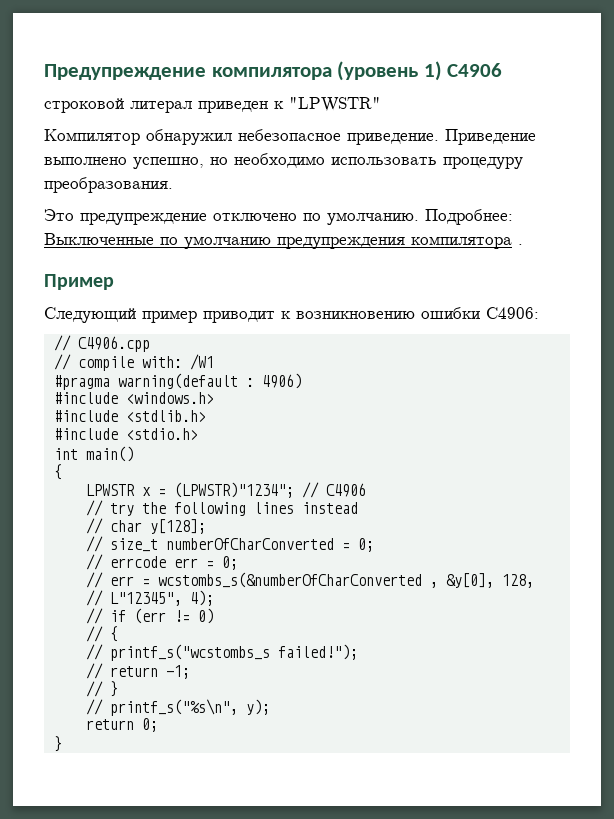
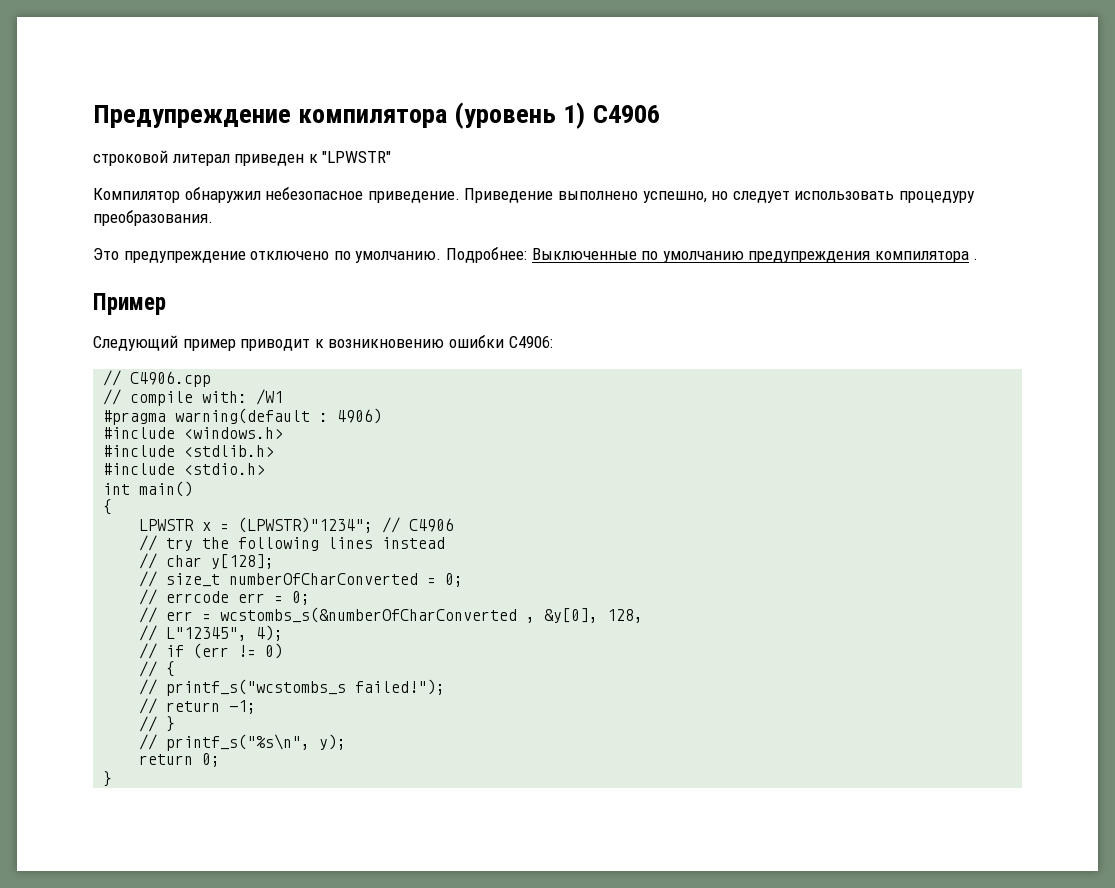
- Приведение выполнено успешно, но необходимо использовать процедуру преобразования.
+ Приведение выполнено успешно, но следует использовать процедуру преобразования.

